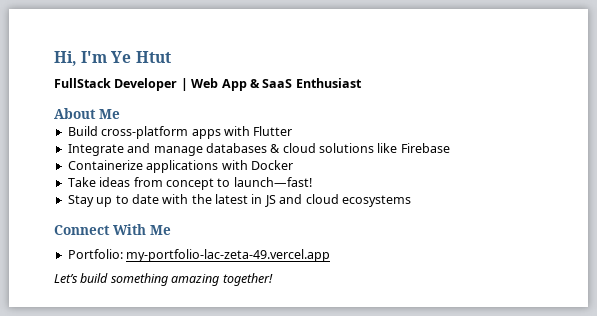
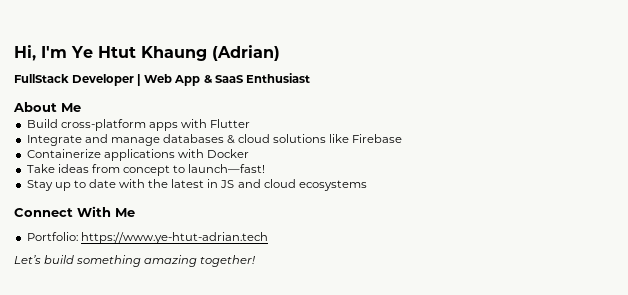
- Hi, I'm Ye Htut
+ Hi, I'm Ye Htut Khaung (Adrian)
- Portfolio: my-portfolio-lac-zeta-49.vercel.app
+ Portfolio: https://www.ye-htut-adrian.tech

